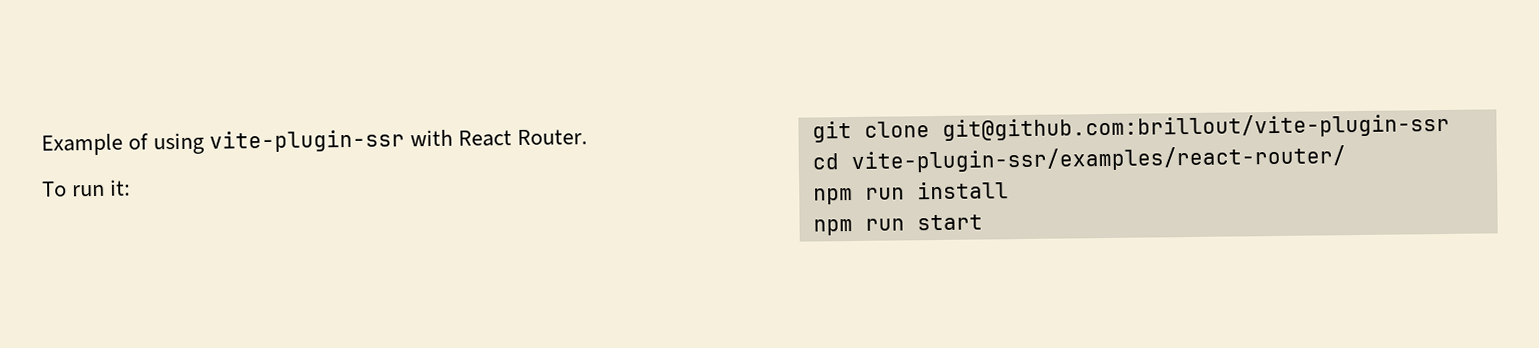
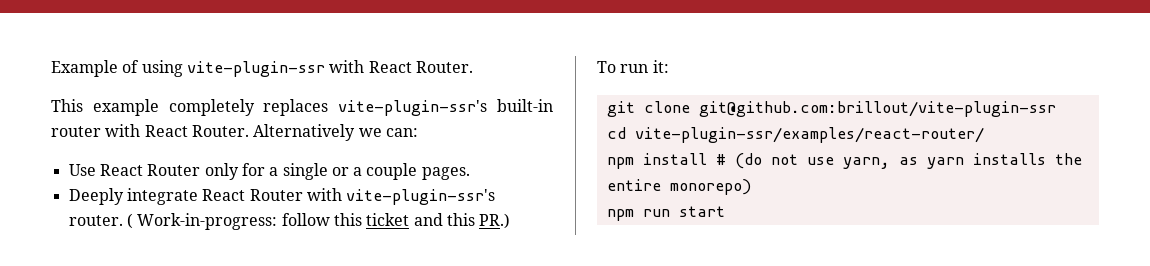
+ This example completely replaces vite-plugin-ssr's built-in router with React Router. Alternatively we can:
+ Use React Router only for a single or a couple pages.
+ Deeply integrate React Router with vite-plugin-ssr's router. ( Work-in-progress: follow this ticket and this PR.)
- npm run install
+ npm install # (do not use yarn, as yarn installs the entire monorepo)

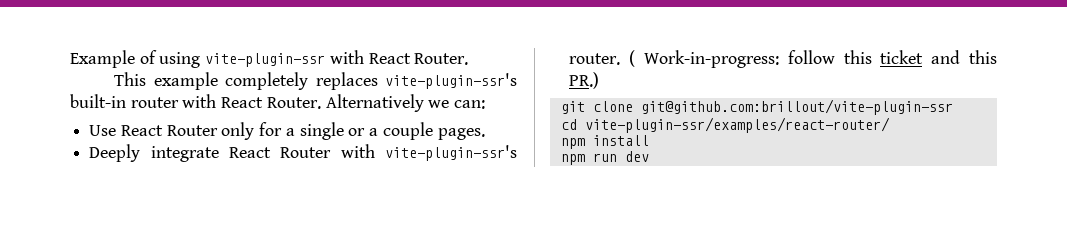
- To run it:
- npm install # (do not use yarn, as yarn installs the entire monorepo)
+ npm install
- npm run start
+ npm run dev

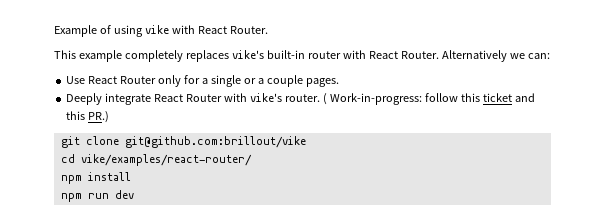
- Example of using vite-plugin-ssr with React Router.
+ Example of using vike with React Router.
- This example completely replaces vite-plugin-ssr's built-in router with React Router.
+ This example completely replaces vike's built-in router with React Router.
- Deeply integrate React Router with vite-plugin-ssr's router.
+ Deeply integrate React Router with vike's router.
- git clone git@github.com:brillout/vite-plugin-ssr
+ git clone git@github.com:brillout/vike
- cd vite-plugin-ssr/examples/react-router/
+ cd vike/examples/react-router/

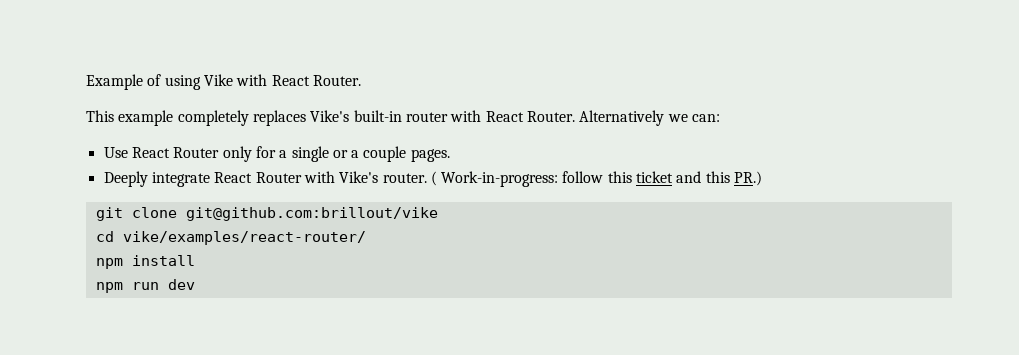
- Example of using vike with React Router.
+ Example of using Vike with React Router.
- This example completely replaces vike's built-in router with React Router.
+ This example completely replaces Vike's built-in router with React Router.
- Deeply integrate React Router with vike's router.
+ Deeply integrate React Router with Vike's router.

